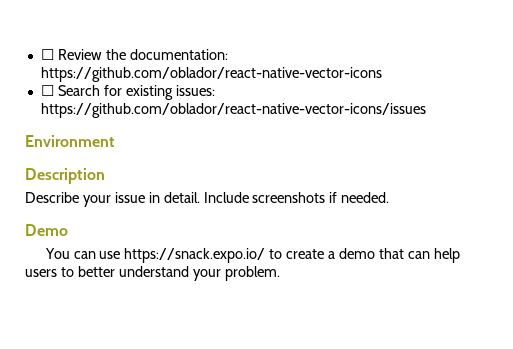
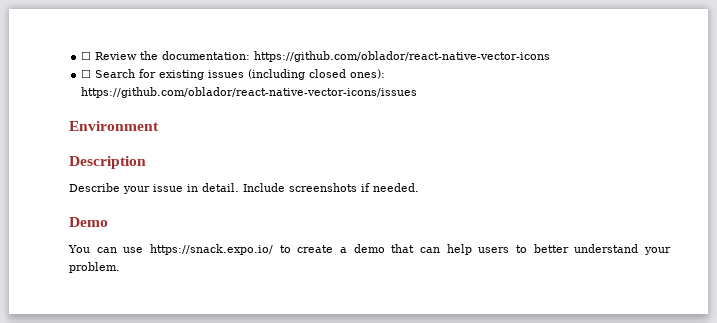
- ☐ Search for existing issues: https://github.com/oblador/react-native-vector-icons/issues
+ ☐ Search for existing issues (including closed ones): https://github.com/oblador/react-native-vector-icons/issues

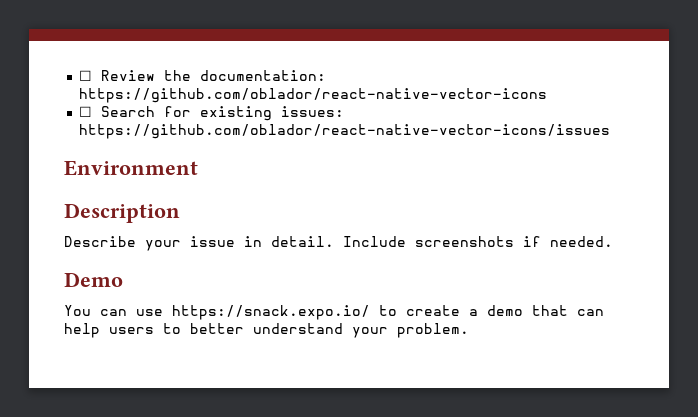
- ☐ Search for existing issues (including closed ones): https://github.com/oblador/react-native-vector-icons/issues
+ ☐ Search for existing issues: https://github.com/oblador/react-native-vector-icons/issues

